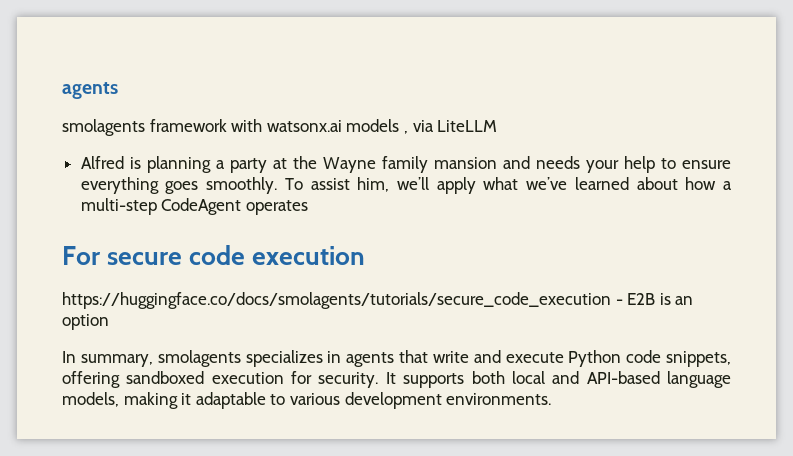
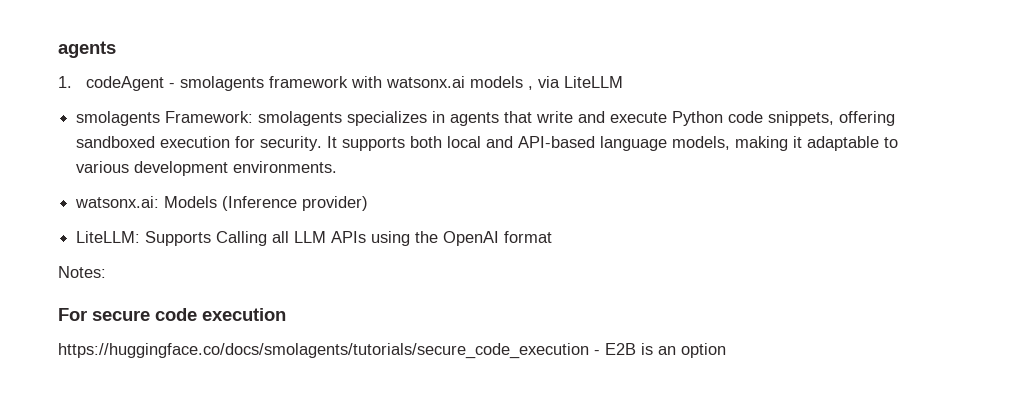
- smolagents framework with watsonx.ai models , via LiteLLM
+ 1. codeAgent - smolagents framework with watsonx.ai models , via LiteLLM
- Alfred is planning a party at the Wayne family mansion and needs your help to ensure everything goes smoothly. To assist him, we’ll apply what we’ve learned about how a multi-step CodeAgent operates
- For secure code execution
- https://huggingface.co/docs/smolagents/tutorials/secure_code_execution - E2B is an option
- In summary, smolagents specializes in agents that write and execute Python code snippets, offering sandboxed execution for security.
+ smolagents Framework: smolagents specializes in agents that write and execute Python code snippets, offering sandboxed execution for security.
+ watsonx.ai: Models (Inference provider)
+ LiteLLM: Supports Calling all LLM APIs using the OpenAI format
+ Notes:
+ For secure code execution
+ https://huggingface.co/docs/smolagents/tutorials/secure_code_execution - E2B is an option

